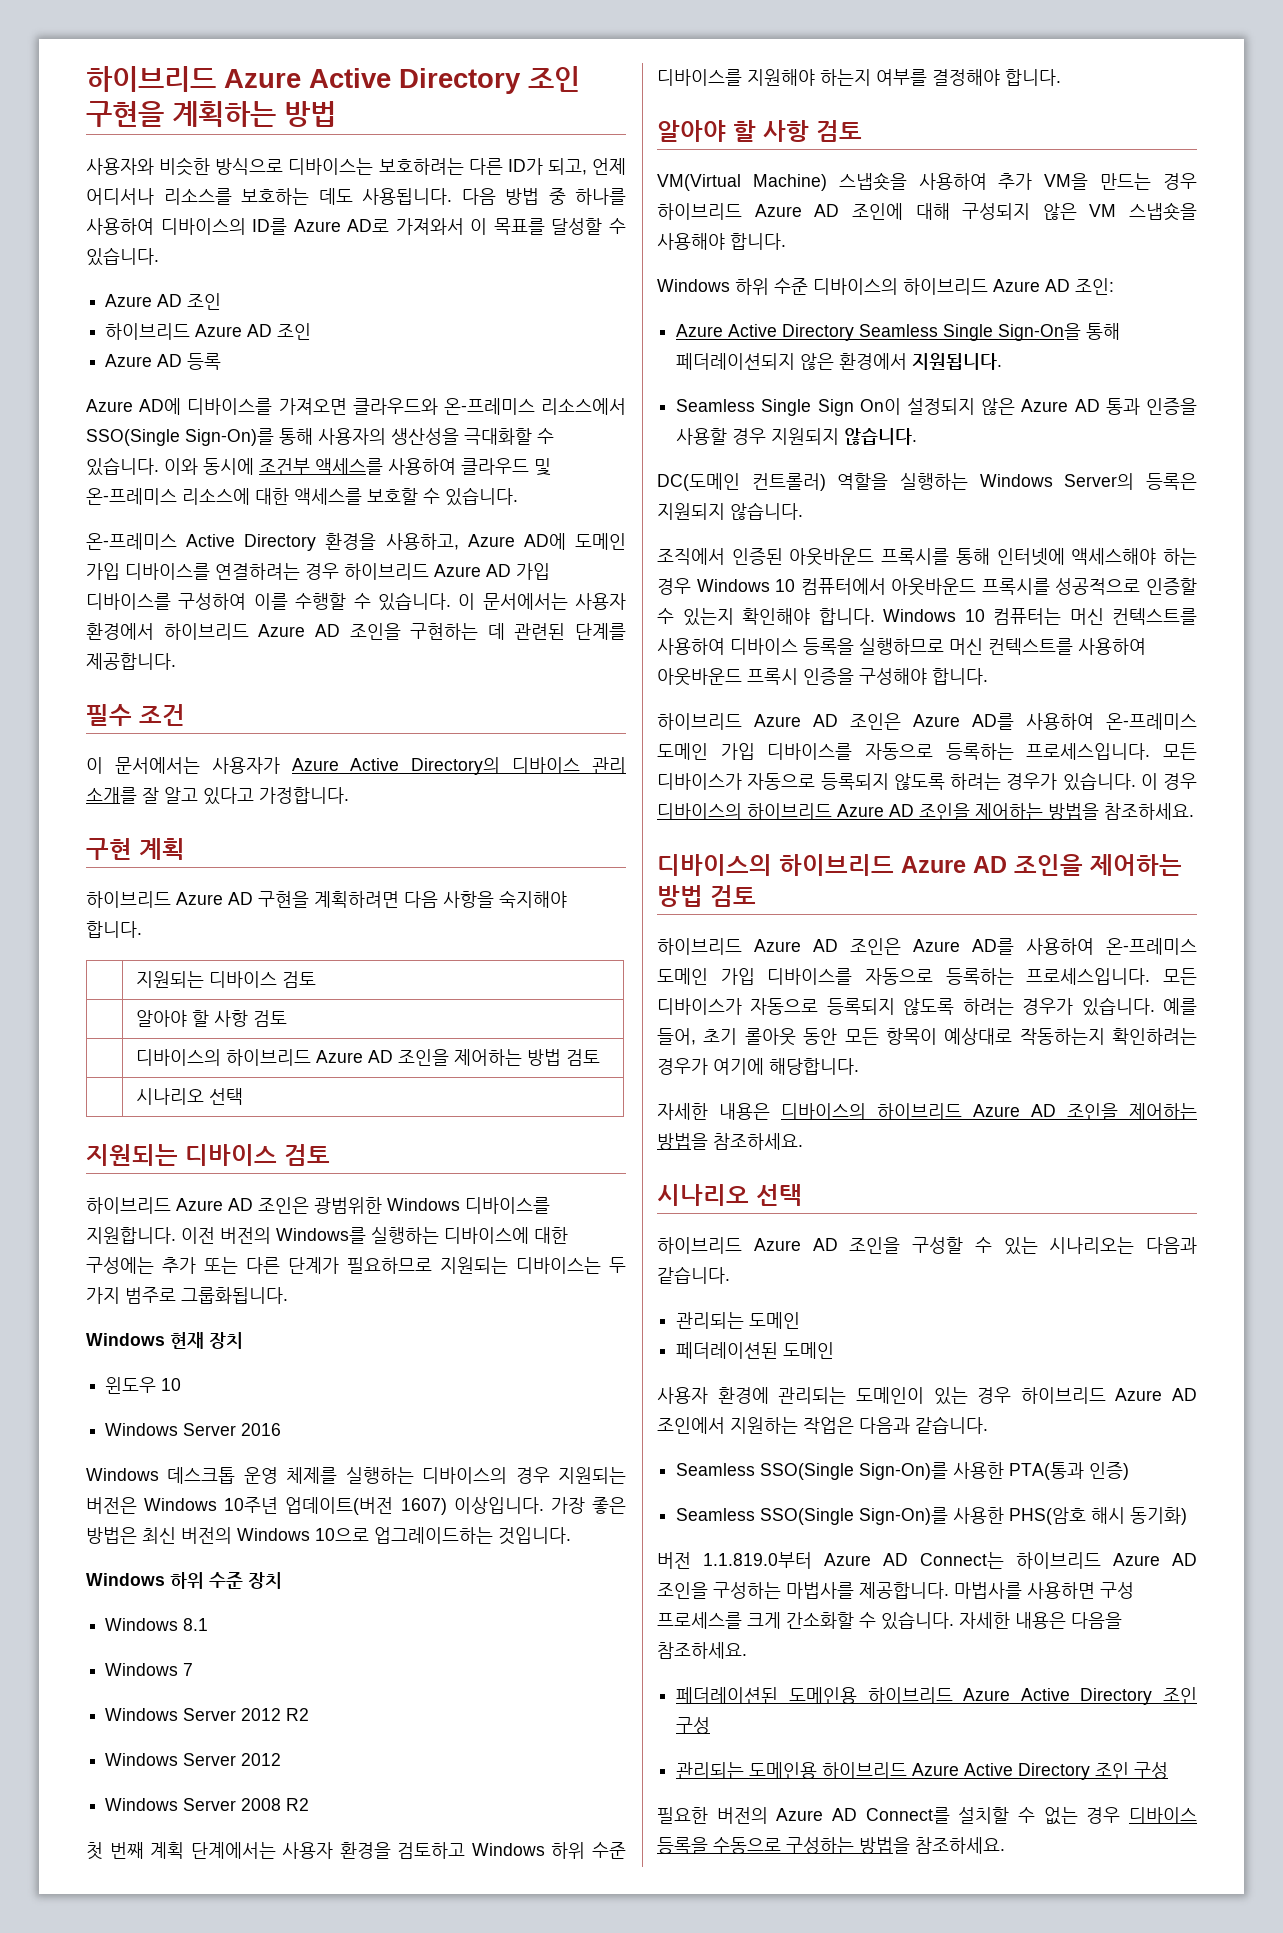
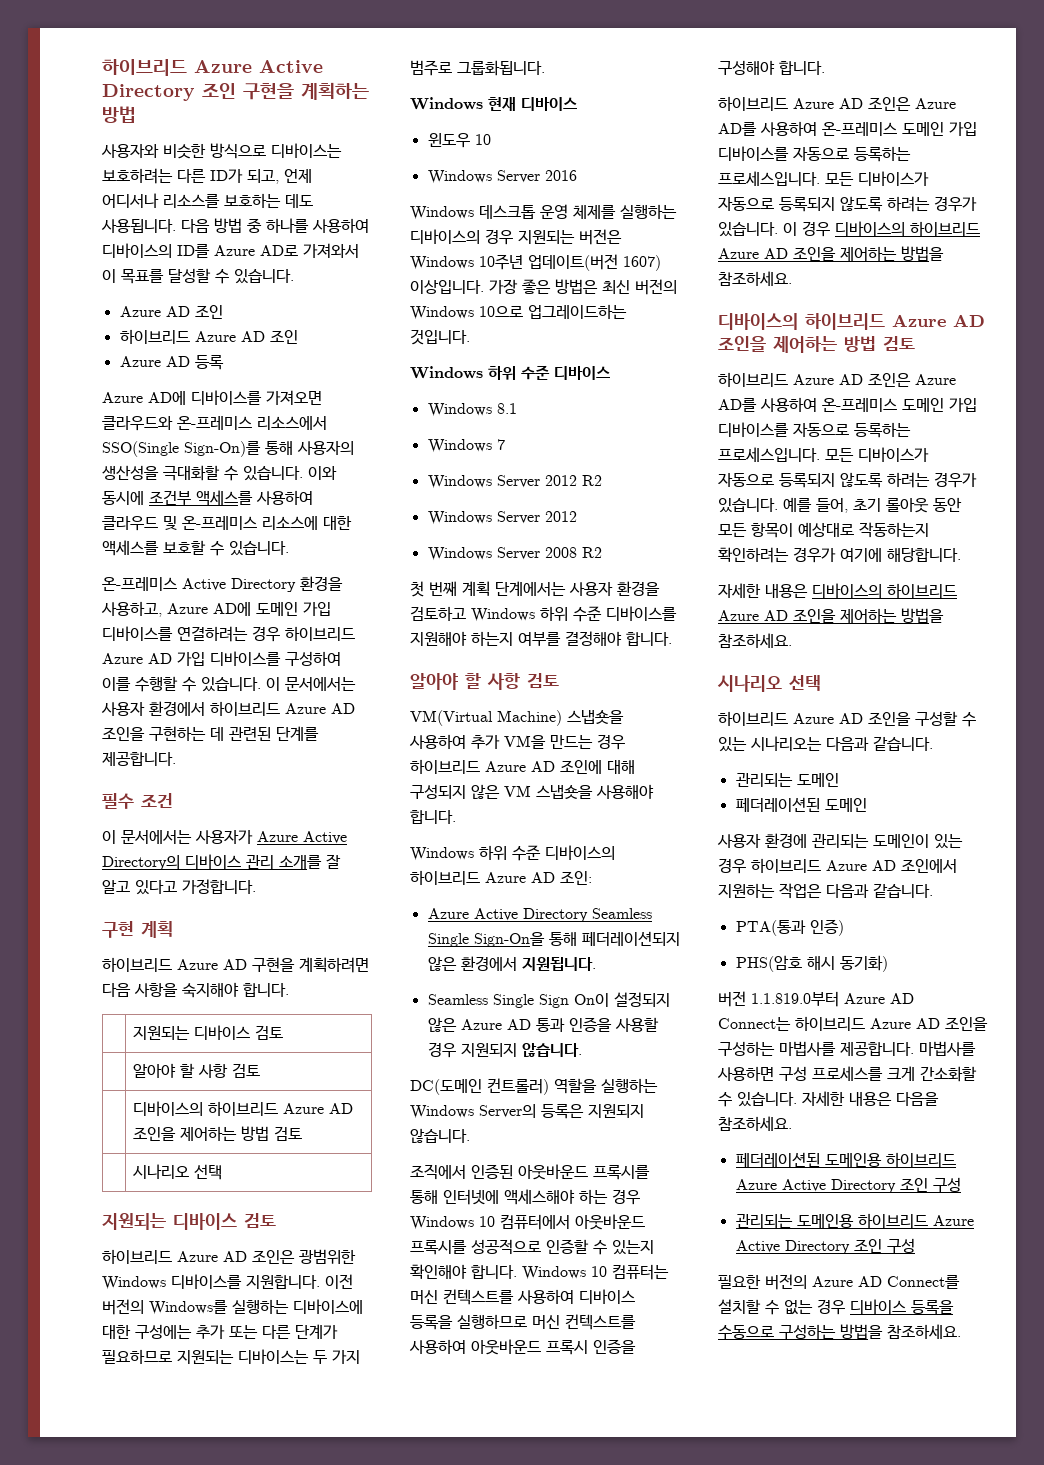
- Windows 현재 장치
+ Windows 현재 디바이스
- Windows 하위 수준 장치
+ Windows 하위 수준 디바이스
- Seamless SSO(Single Sign-On)를 사용한 PTA(통과 인증)
- Seamless SSO(Single Sign-On)를 사용한 PHS(암호 해시 동기화)
+ PTA(통과 인증)
+ PHS(암호 해시 동기화)

